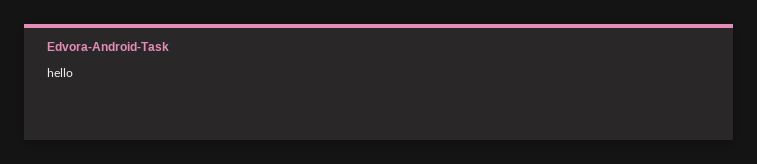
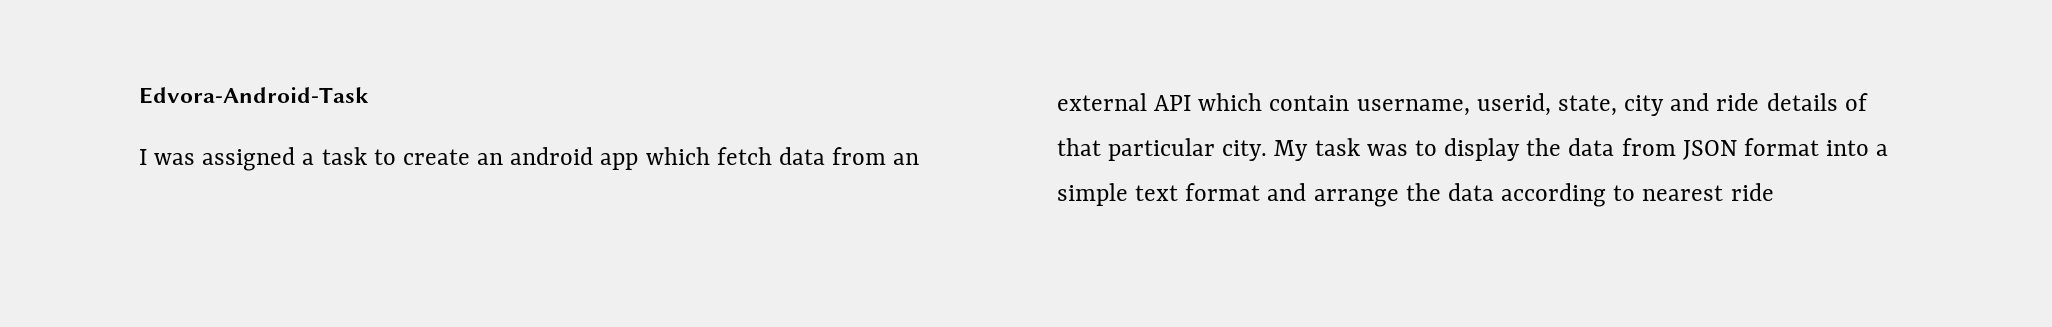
- hello
+ I was assigned a task to create an android app which fetch data from an external API which contain username, userid, state, city and ride details of that particular city. My task was to display the data from JSON format into a simple text format and arrange the data according to nearest ride

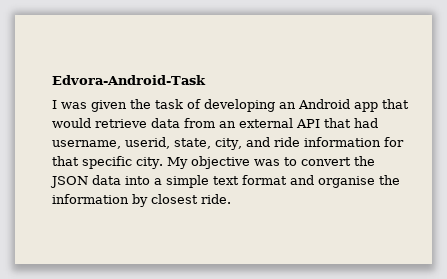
- I was assigned a task to create an android app which fetch data from an external API which contain username, userid, state, city and ride details of that particular city.
+ I was given the task of developing an Android app that would retrieve data from an external API that had username, userid, state, city, and ride information for that specific city.
- My task was to display the data from JSON format into a simple text format and arrange the data according to nearest ride
+ My objective was to convert the JSON data into a simple text format and organise the information by closest ride.

